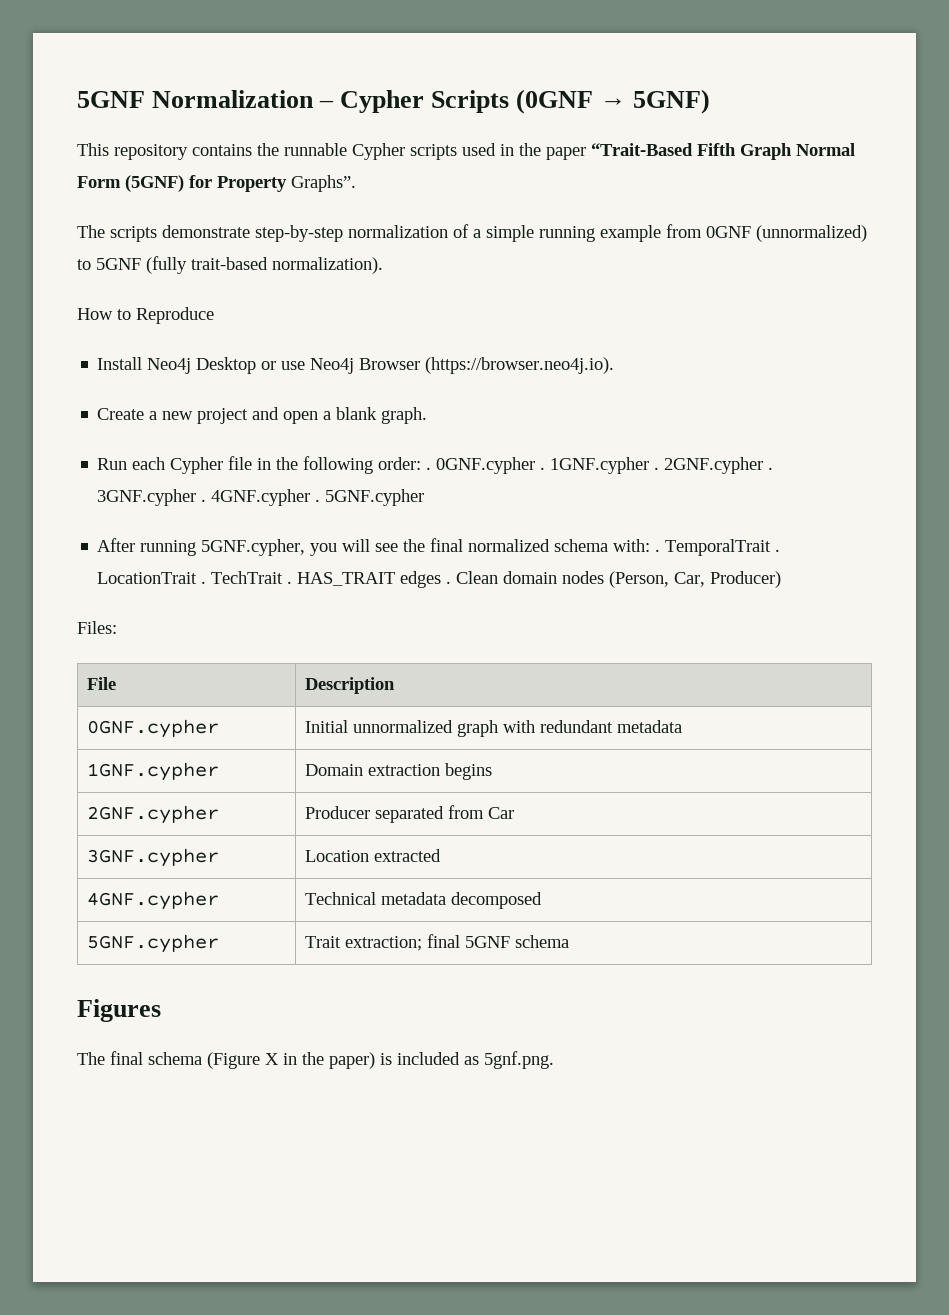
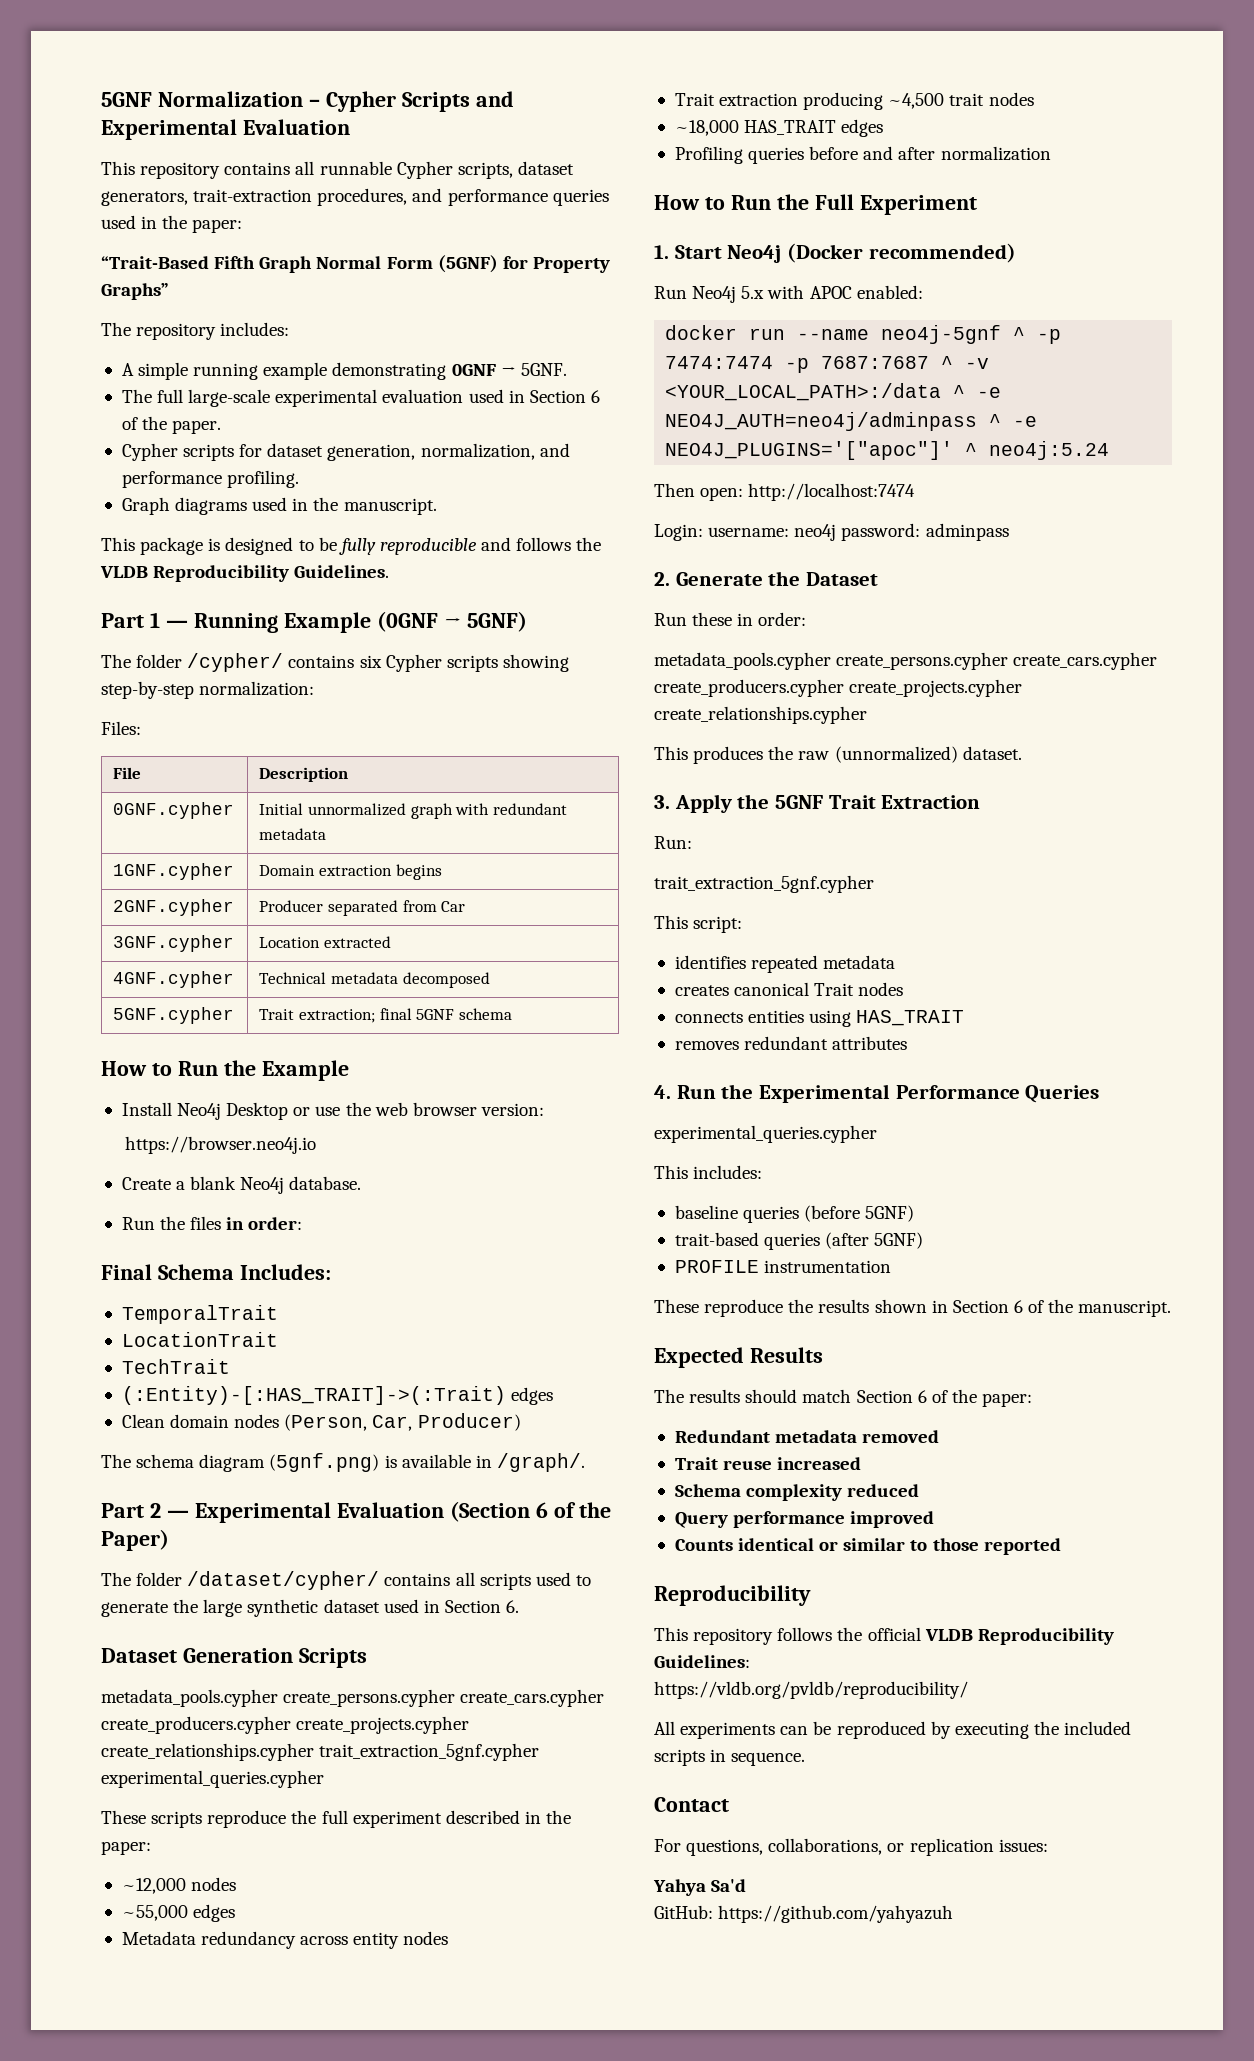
- 5GNF Normalization – Cypher Scripts (0GNF → 5GNF)
+ 5GNF Normalization – Cypher Scripts and Experimental Evaluation
- This repository contains the runnable Cypher scripts used in the paper “Trait-Based Fifth Graph Normal Form (5GNF) for Property Graphs”.
- The scripts demonstrate step-by-step normalization of a simple running example from 0GNF (unnormalized) to 5GNF (fully trait-based normalization).
- How to Reproduce
- Install Neo4j Desktop or use Neo4j Browser (https://browser.neo4j.io).
- Create a new project and open a blank graph.
- Run each Cypher file in the following order: . 0GNF.cypher . 1GNF.cypher . 2GNF.cypher . 3GNF.cypher . 4GNF.cypher . 5GNF.cypher
- After running 5GNF.cypher, you will see the final normalized schema with: . TemporalTrait . LocationTrait . TechTrait . HAS_TRAIT edges . Clean domain nodes (Person, Car, Producer)
+ This repository contains all runnable Cypher scripts, dataset generators, trait-extraction procedures, and performance queries used in the paper:
+ “Trait-Based Fifth Graph Normal Form (5GNF) for Property Graphs”
+ The repository includes:
+ A simple running example demonstrating 0GNF → 5GNF.
+ The full large-scale experimental evaluation used in Section 6 of the paper.
+ Cypher scripts for dataset generation, normalization, and performance profiling.
+ Graph diagrams used in the manuscript.
+ This package is designed to be fully reproducible and follows the VLDB Reproducibility Guidelines.
+ Part 1 — Running Example (0GNF → 5GNF)
+ The folder /cypher/ contains six Cypher scripts showing step-by-step normalization:
- Figures
- The final schema (Figure X in the paper) is included as 5gnf.png.
+ How to Run the Example
+ Install Neo4j Desktop or use the web browser version:
+ https://browser.neo4j.io
+ Create a blank Neo4j database.
+ Run the files in order:
+ Final Schema Includes:
+ TemporalTrait
+ LocationTrait
+ TechTrait
+ (:Entity)-[:HAS_TRAIT]->(:Trait) edges
+ Clean domain nodes (Person, Car, Producer)
+ The schema diagram (5gnf.png) is available in /graph/.
+ Part 2 — Experimental Evaluation (Section 6 of the Paper)
+ The folder /dataset/cypher/ contains all scripts used to generate the large synthetic dataset used in Section 6.
+ Dataset Generation Scripts
+ metadata_pools.cypher create_persons.cypher create_cars.cypher create_producers.cypher create_projects.cypher create_relationships.cypher trait_extraction_5gnf.cypher experimental_queries.cypher
+ These scripts reproduce the full experiment described in the paper:
+ ~12,000 nodes
+ ~55,000 edges
+ Metadata redundancy across entity nodes
+ Trait extraction producing ~4,500 trait nodes
+ ~18,000 HAS_TRAIT edges
+ Profiling queries before and after normalization
+ How to Run the Full Experiment
+ 1. Start Neo4j (Docker recommended)
+ Run Neo4j 5.x with APOC enabled:
+ docker run --name neo4j-5gnf ^ -p 7474:7474 -p 7687:7687 ^ -v <YOUR_LOCAL_PATH>:/data ^ -e NEO4J_AUTH=neo4j/adminpass ^ -e NEO4J_PLUGINS='["apoc"]' ^ neo4j:5.24
+ Then open: http://localhost:7474
+ Login: username: neo4j password: adminpass
+ 2. Generate the Dataset
+ Run these in order:
+ metadata_pools.cypher create_persons.cypher create_cars.cypher create_producers.cypher create_projects.cypher create_relationships.cypher
+ This produces the raw (unnormalized) dataset.
+ 3. Apply the 5GNF Trait Extraction
+ Run:
+ trait_extraction_5gnf.cypher
+ This script:
+ identifies repeated metadata
+ creates canonical Trait nodes
+ connects entities using HAS_TRAIT
+ removes redundant attributes
+ 4. Run the Experimental Performance Queries
+ experimental_queries.cypher
+ This includes:
+ baseline queries (before 5GNF)
+ trait-based queries (after 5GNF)
+ PROFILE instrumentation
+ These reproduce the results shown in Section 6 of the manuscript.
+ Expected Results
+ The results should match Section 6 of the paper:
+ Redundant metadata removed
+ Trait reuse increased
+ Schema complexity reduced
+ Query performance improved
+ Counts identical or similar to those reported
+ Reproducibility
+ This repository follows the official VLDB Reproducibility Guidelines:
+ https://vldb.org/pvldb/reproducibility/
+ All experiments can be reproduced by executing the included scripts in sequence.
+ Contact
+ For questions, collaborations, or replication issues:
+ Yahya Sa'd
+ GitHub: https://github.com/yahyazuh

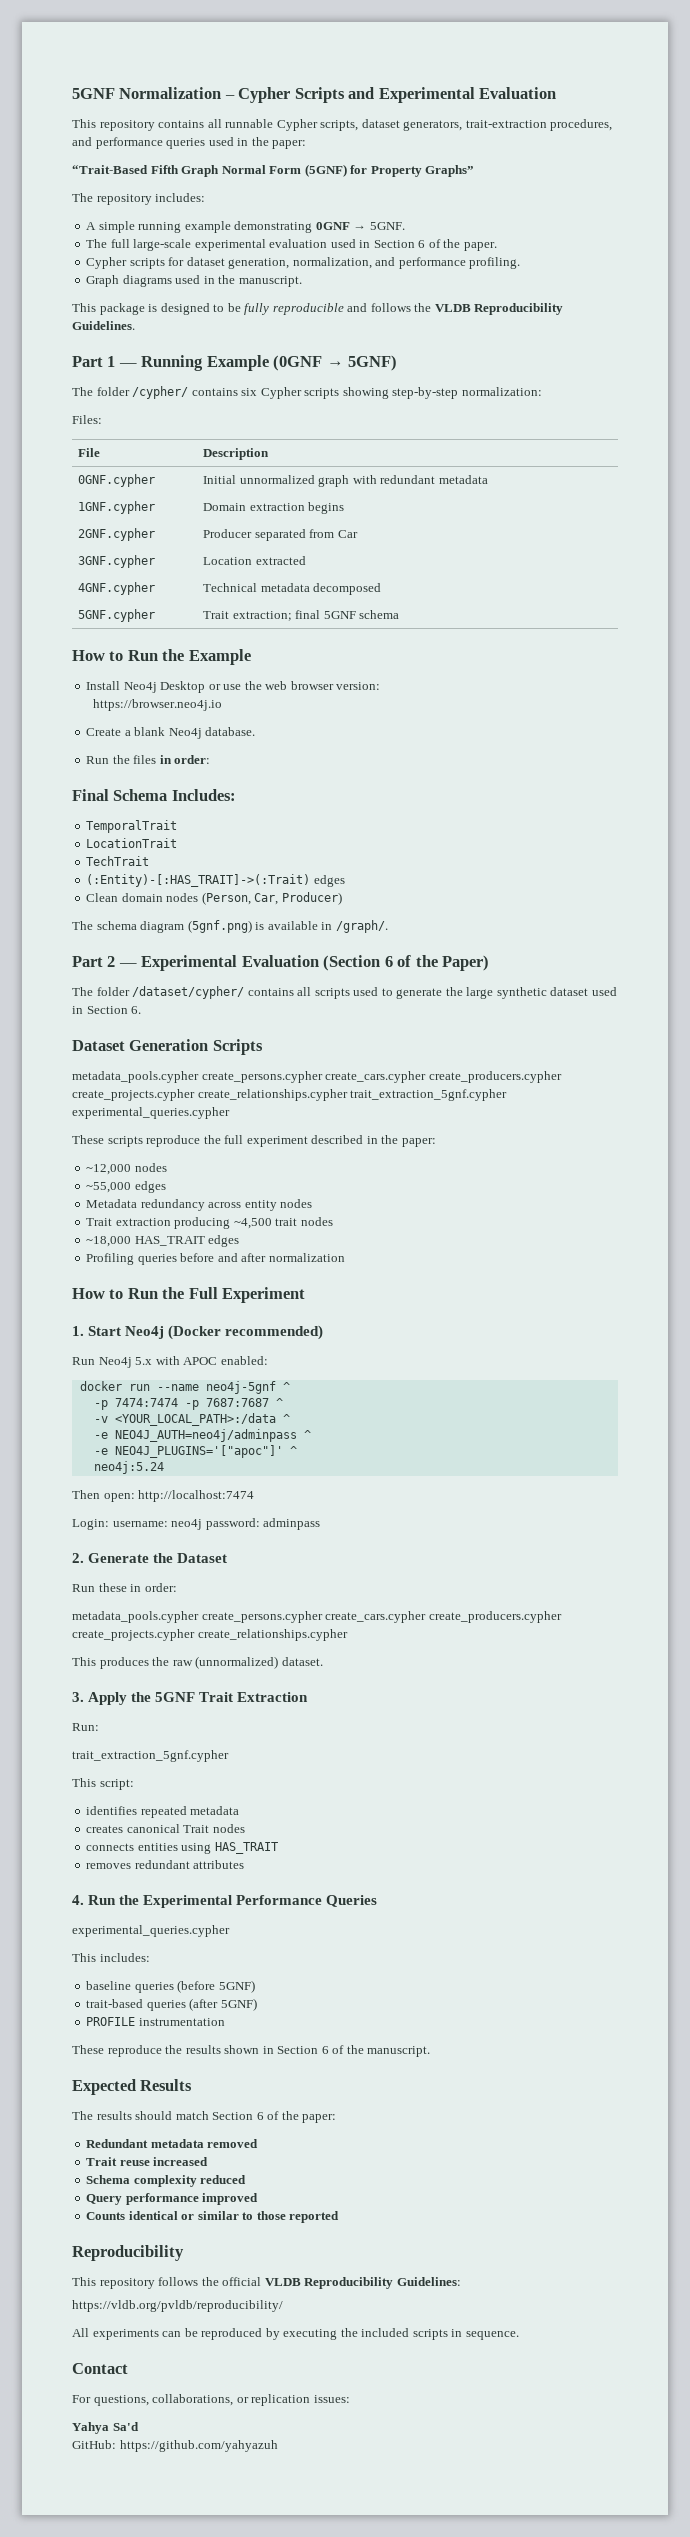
- docker run --name neo4j-5gnf ^ -p 7474:7474 -p 7687:7687 ^ -v <YOUR_LOCAL_PATH>:/data ^ -e NEO4J_AUTH=neo4j/adminpass ^ -e NEO4J_PLUGINS='["apoc"]' ^ neo4j:5.24
+ docker run --name neo4j-5gnf ^
+ -p 7474:7474 -p 7687:7687 ^
+ -v <YOUR_LOCAL_PATH>:/data ^
+ -e NEO4J_AUTH=neo4j/adminpass ^
+ -e NEO4J_PLUGINS='["apoc"]' ^
+ neo4j:5.24

